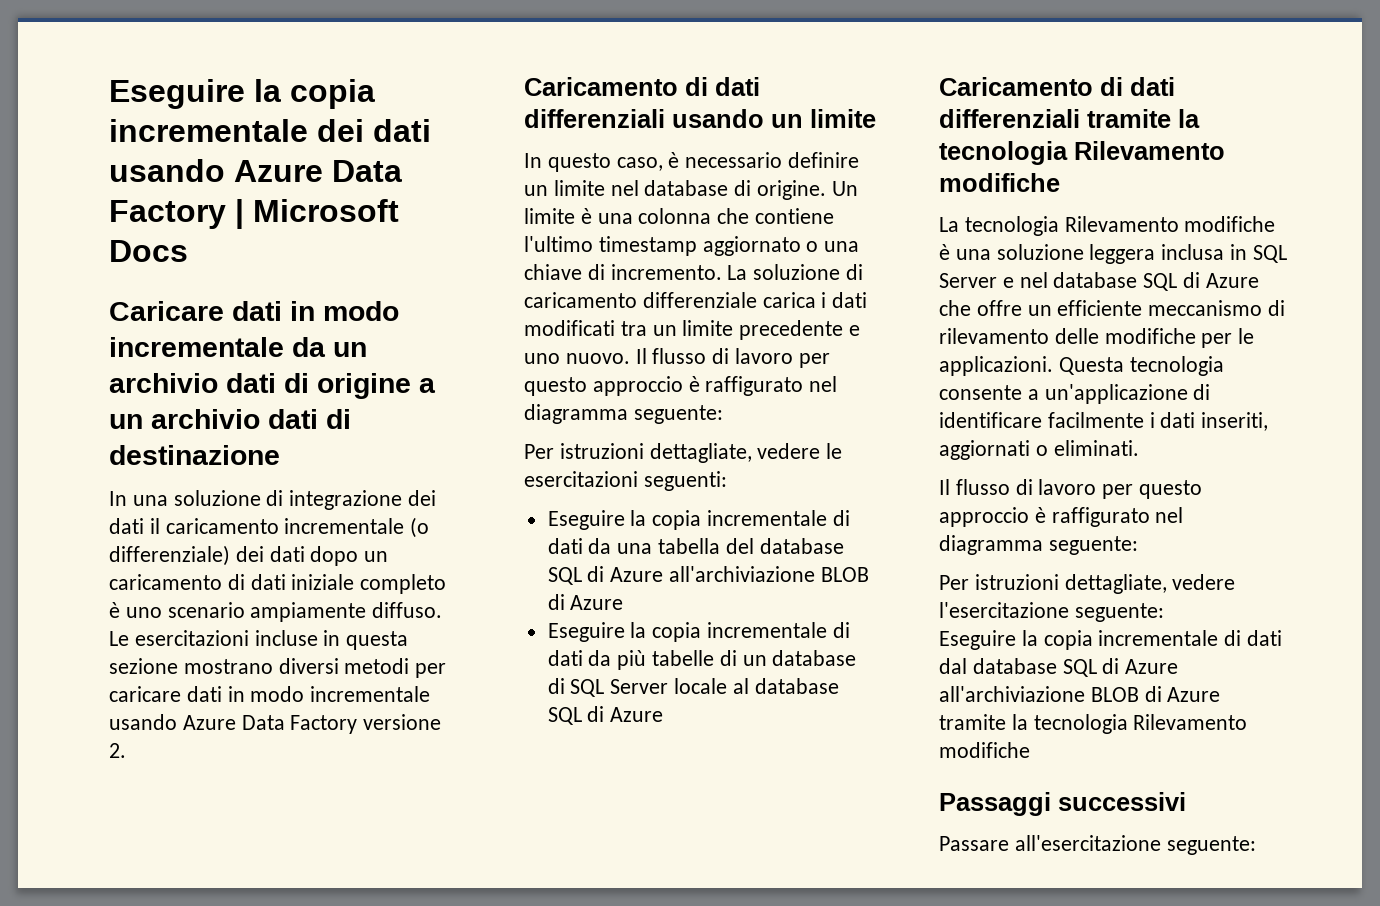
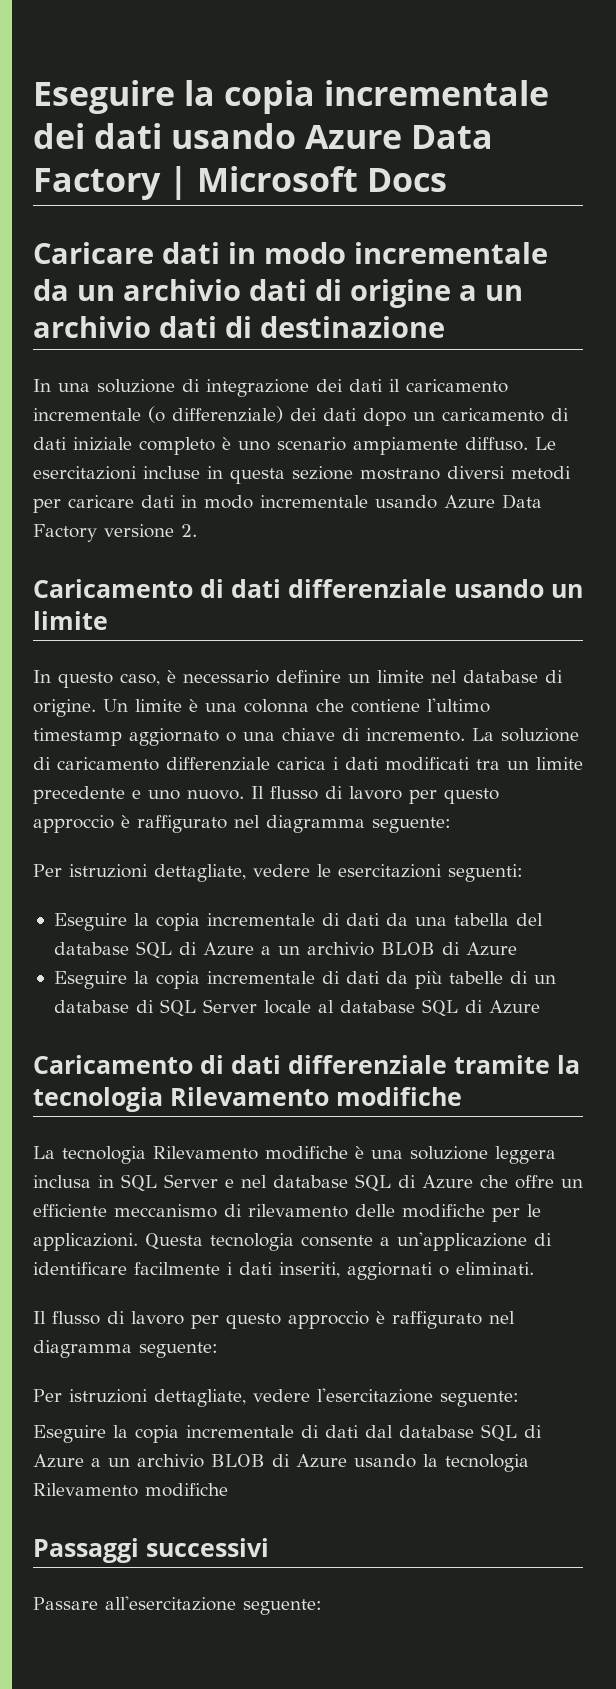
- Caricamento di dati differenziali usando un limite
+ Caricamento di dati differenziale usando un limite
- Eseguire la copia incrementale di dati da una tabella del database SQL di Azure all'archiviazione BLOB di Azure
+ Eseguire la copia incrementale di dati da una tabella del database SQL di Azure a un archivio BLOB di Azure
- Caricamento di dati differenziali tramite la tecnologia Rilevamento modifiche
+ Caricamento di dati differenziale tramite la tecnologia Rilevamento modifiche
- Eseguire la copia incrementale di dati dal database SQL di Azure all'archiviazione BLOB di Azure tramite la tecnologia Rilevamento modifiche
+ Eseguire la copia incrementale di dati dal database SQL di Azure a un archivio BLOB di Azure usando la tecnologia Rilevamento modifiche

